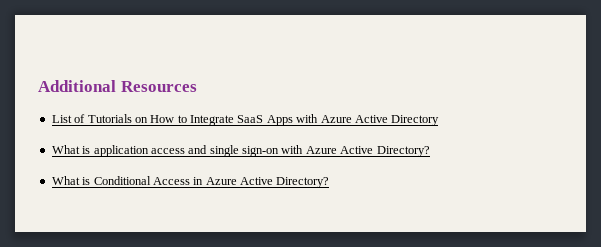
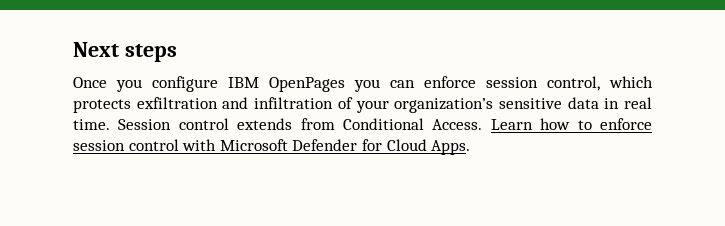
- Additional Resources
- List of Tutorials on How to Integrate SaaS Apps with Azure Active Directory
- What is application access and single sign-on with Azure Active Directory?
- What is Conditional Access in Azure Active Directory?
+ Next steps
+ Once you configure IBM OpenPages you can enforce session control, which protects exfiltration and infiltration of your organization’s sensitive data in real time. Session control extends from Conditional Access. Learn how to enforce session control with Microsoft Defender for Cloud Apps.

